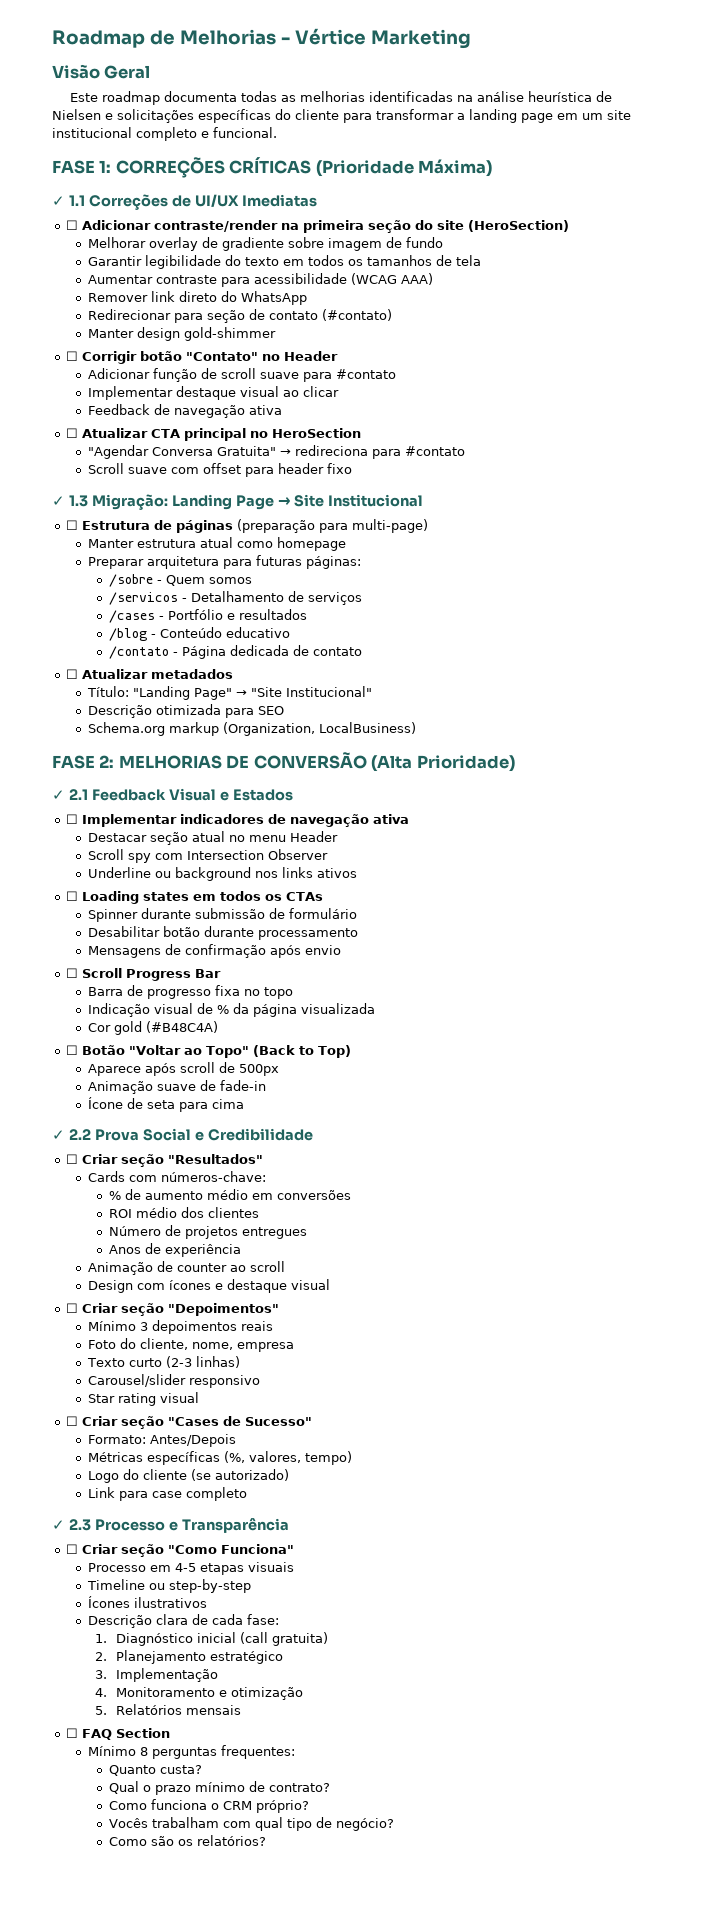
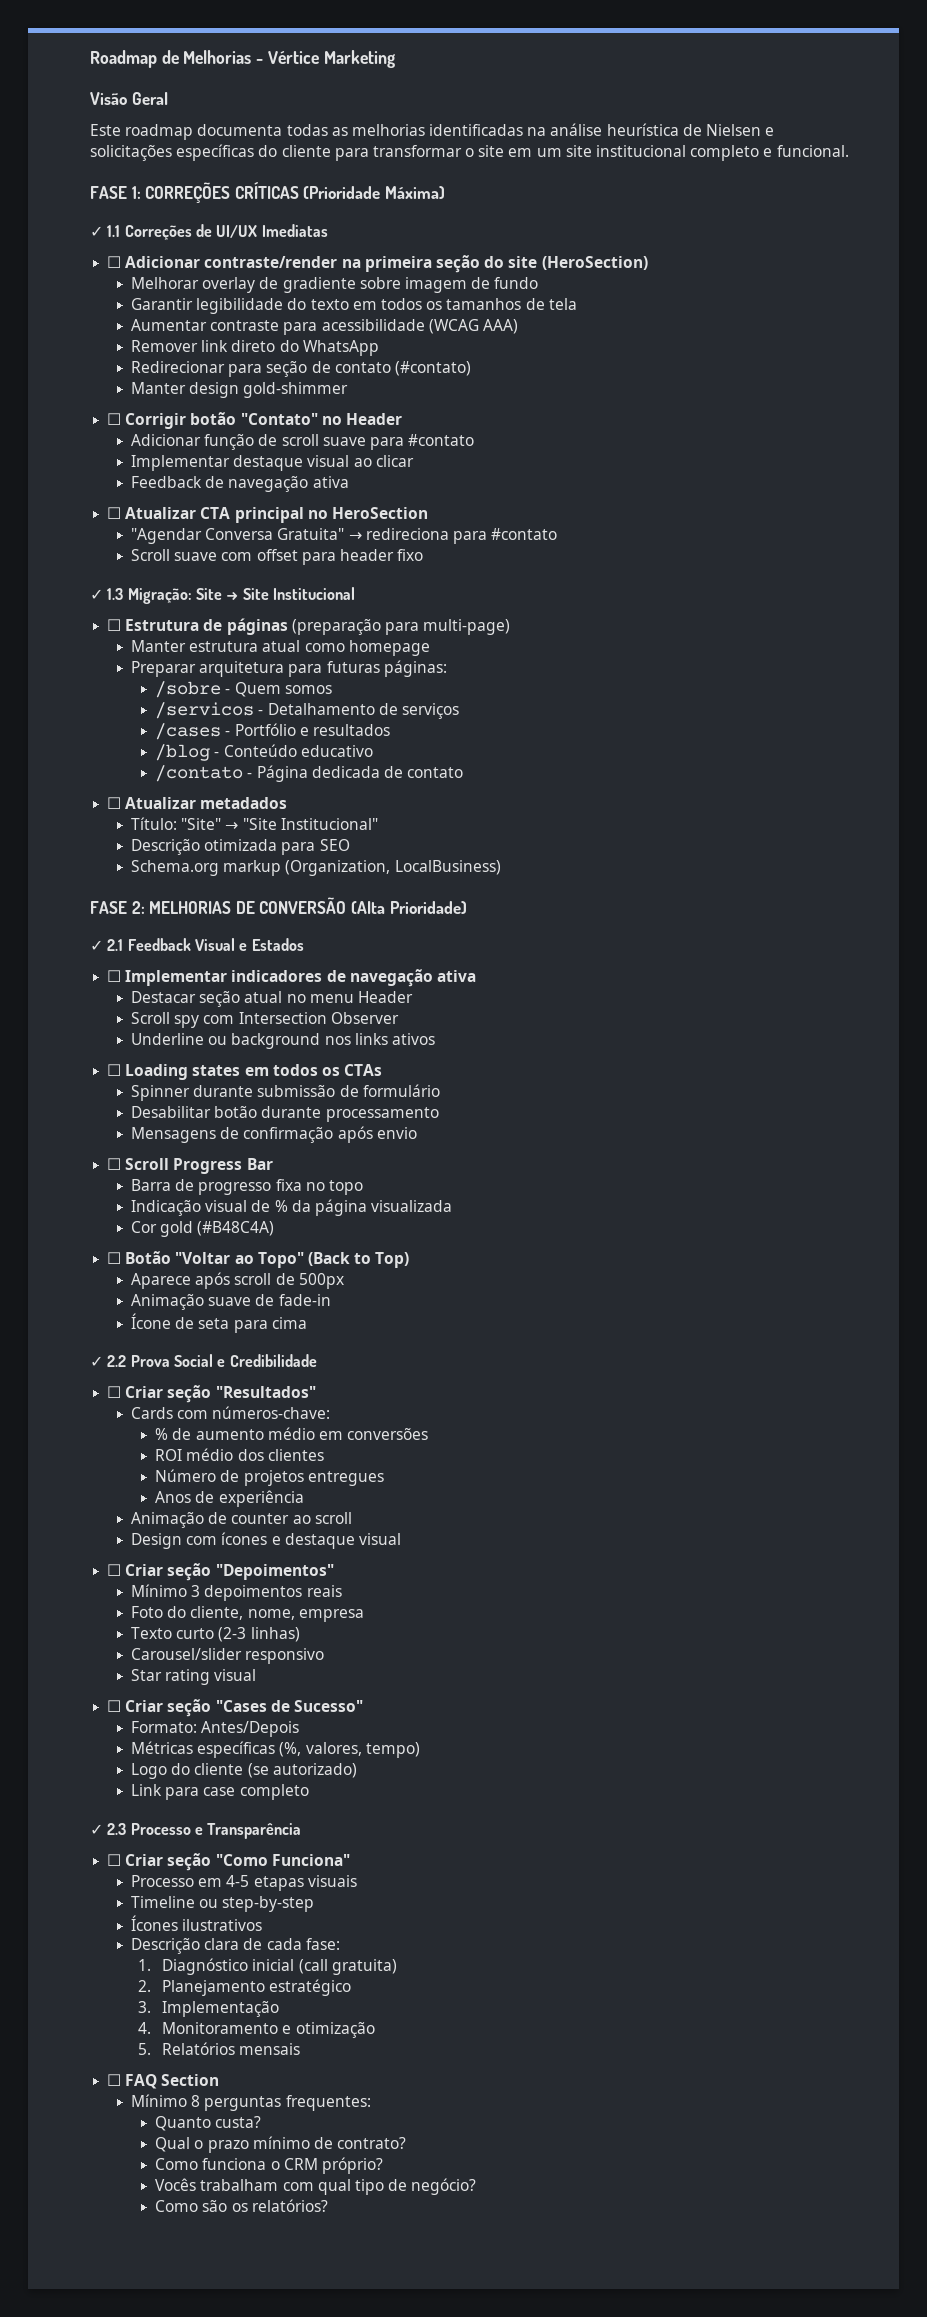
- Este roadmap documenta todas as melhorias identificadas na análise heurística de Nielsen e solicitações específicas do cliente para transformar a landing page em um site institucional completo e funcional.
+ Este roadmap documenta todas as melhorias identificadas na análise heurística de Nielsen e solicitações específicas do cliente para transformar o site em um site institucional completo e funcional.
- ✓ 1.3 Migração: Landing Page → Site Institucional
+ ✓ 1.3 Migração: Site → Site Institucional
- Título: "Landing Page" → "Site Institucional"
+ Título: "Site" → "Site Institucional"

